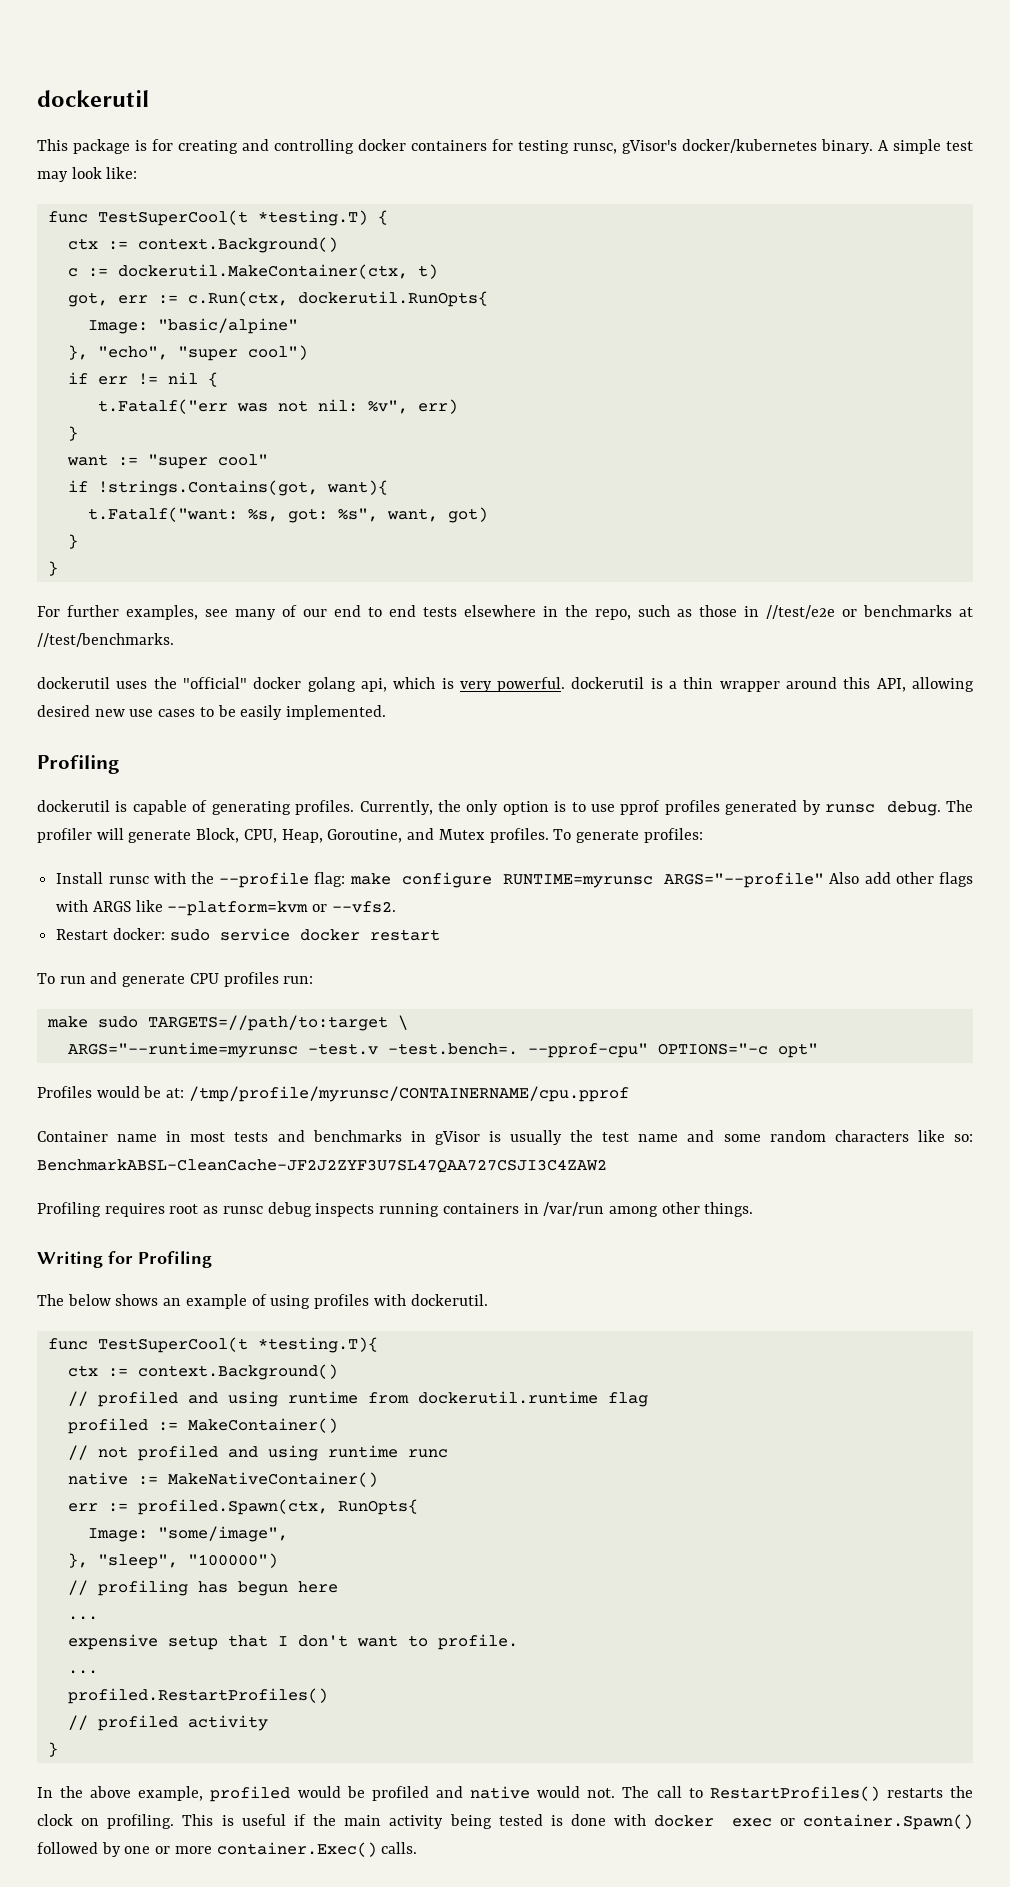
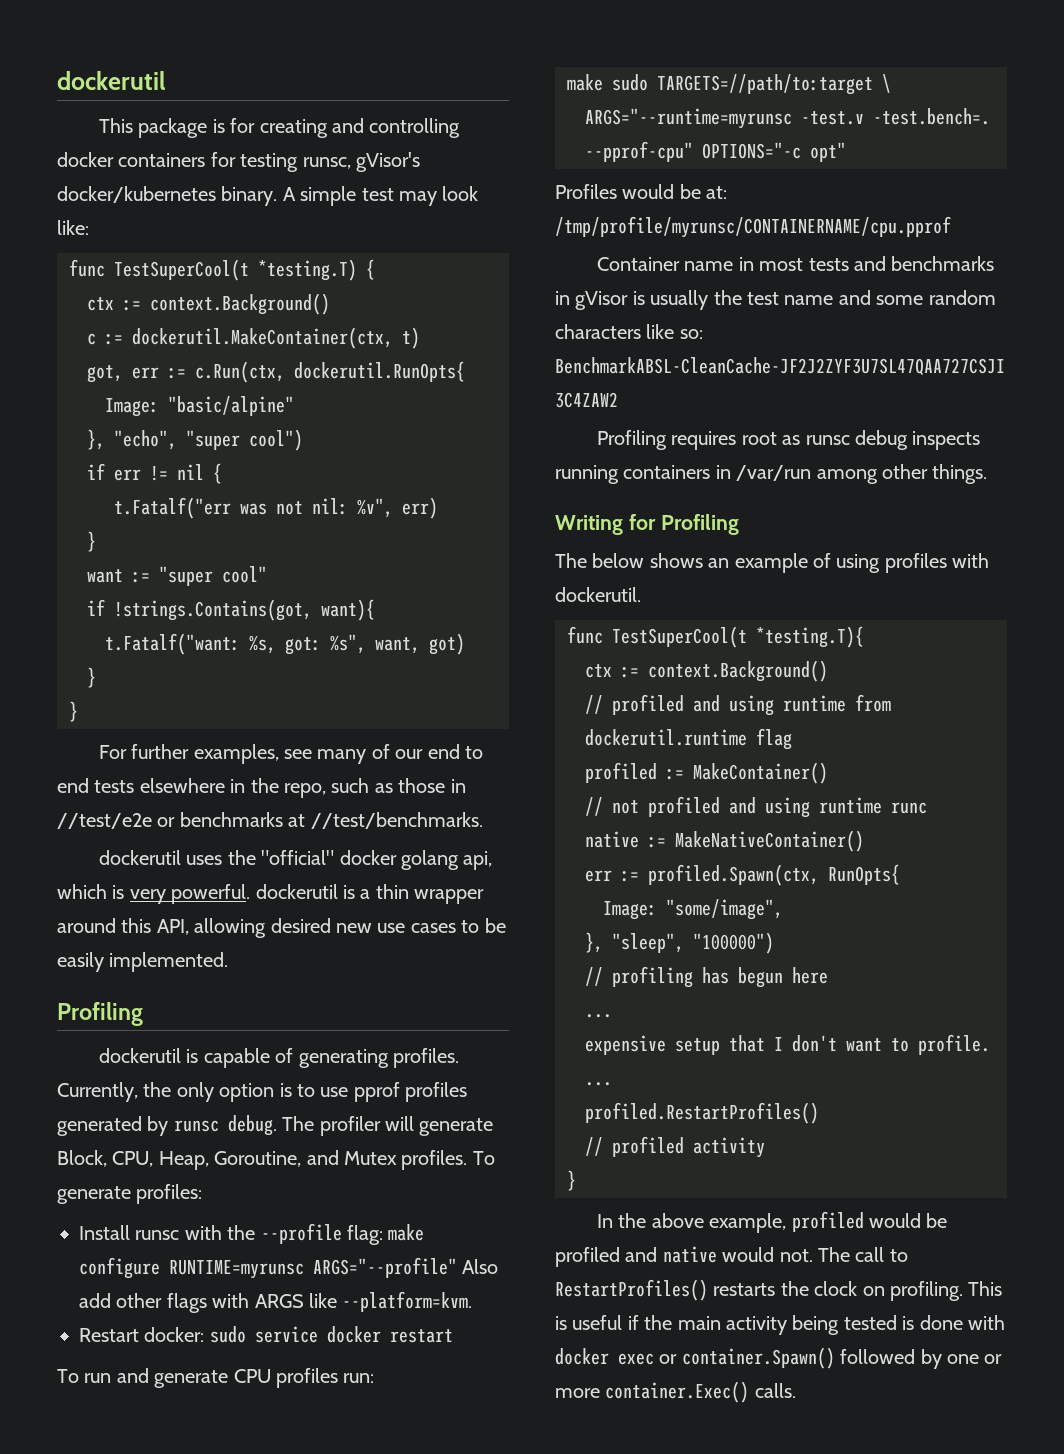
- Install runsc with the --profile flag: make configure RUNTIME=myrunsc ARGS="--profile" Also add other flags with ARGS like --platform=kvm or --vfs2.
+ Install runsc with the --profile flag: make configure RUNTIME=myrunsc ARGS="--profile" Also add other flags with ARGS like --platform=kvm.

